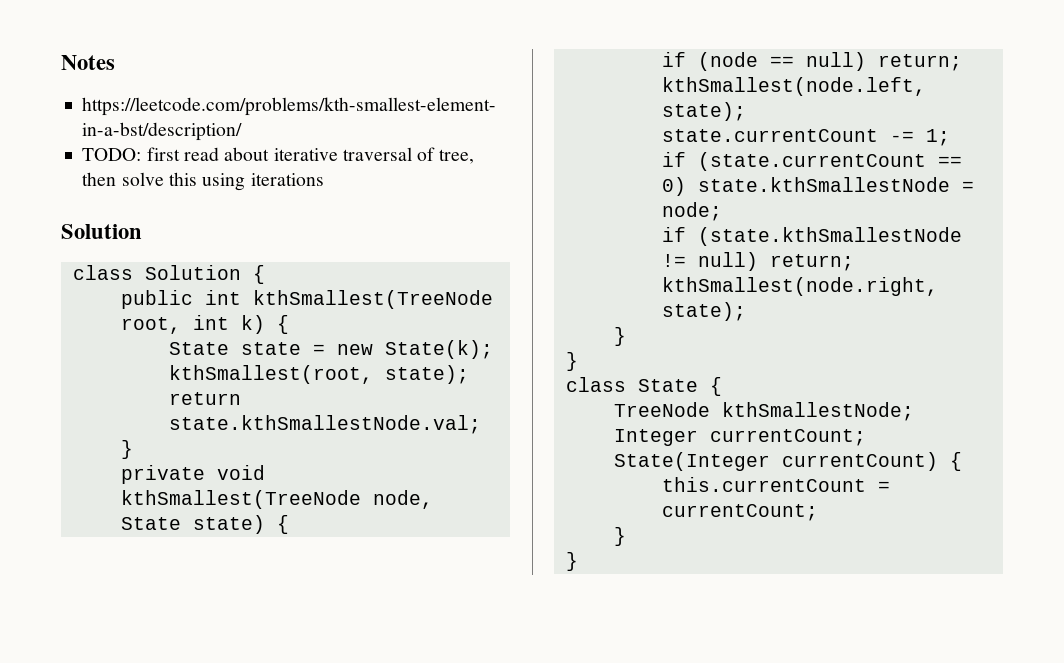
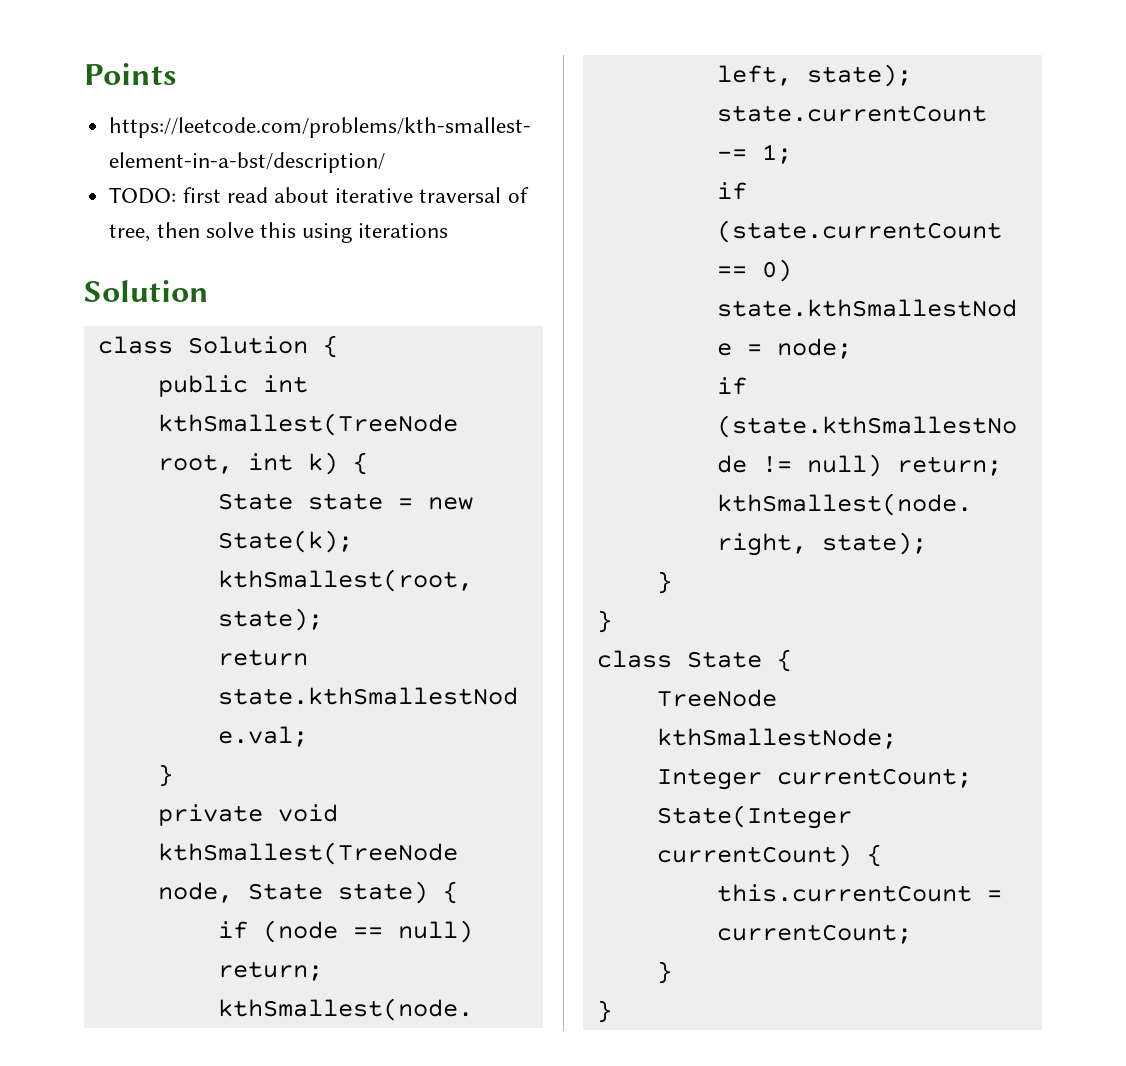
- Notes
+ Points

